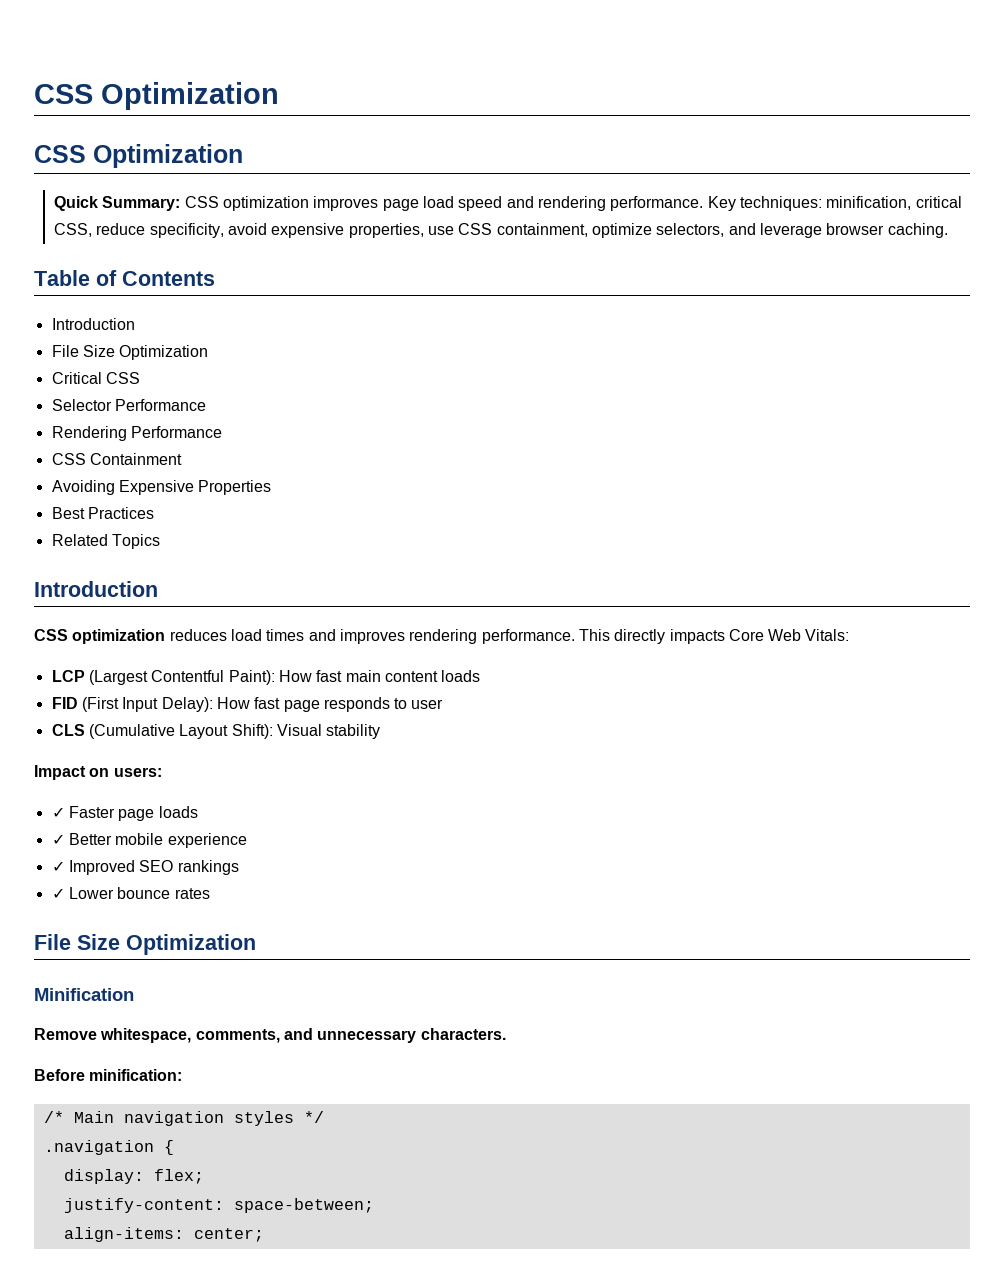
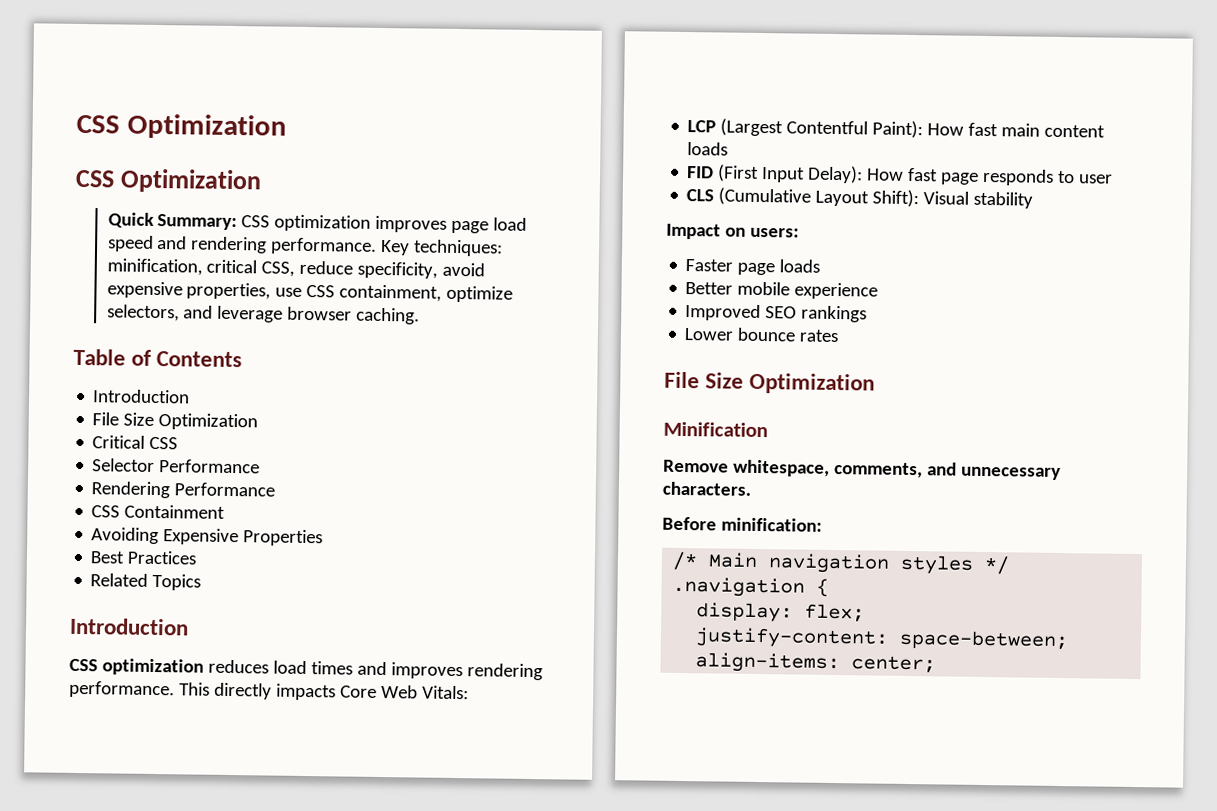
- ✓ Faster page loads
+ Faster page loads
- ✓ Better mobile experience
+ Better mobile experience
- ✓ Improved SEO rankings
+ Improved SEO rankings
- ✓ Lower bounce rates
+ Lower bounce rates

